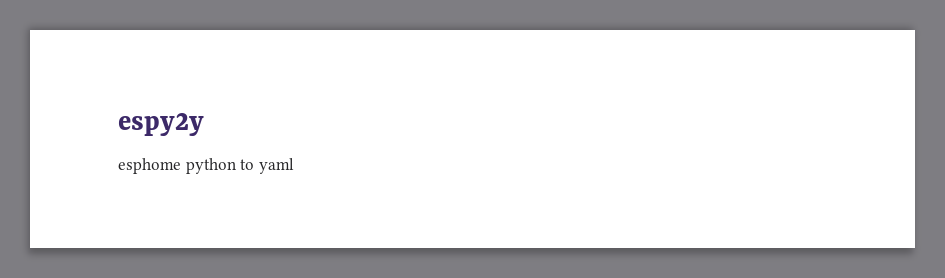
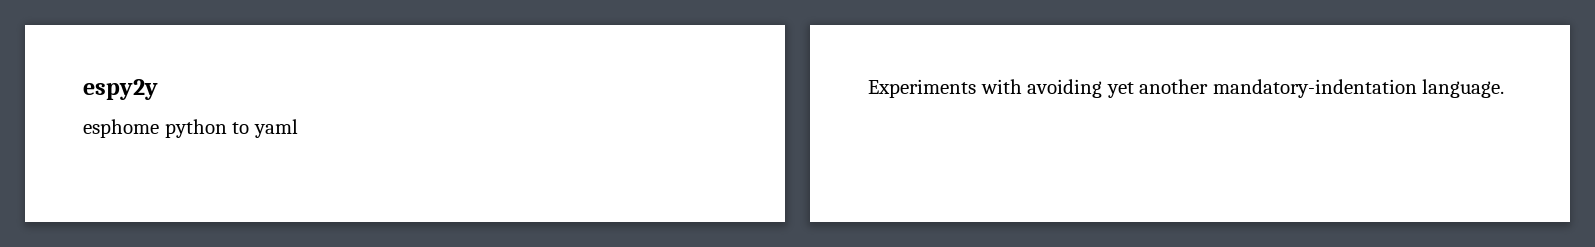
+ Experiments with avoiding yet another mandatory-indentation language.

